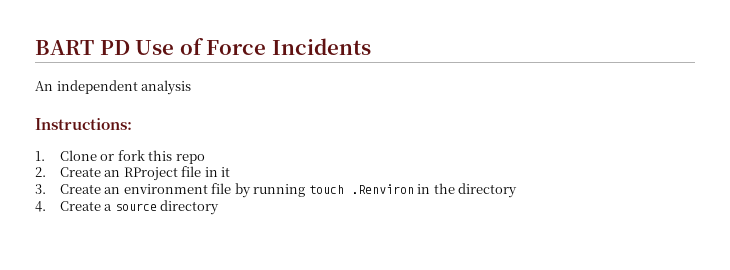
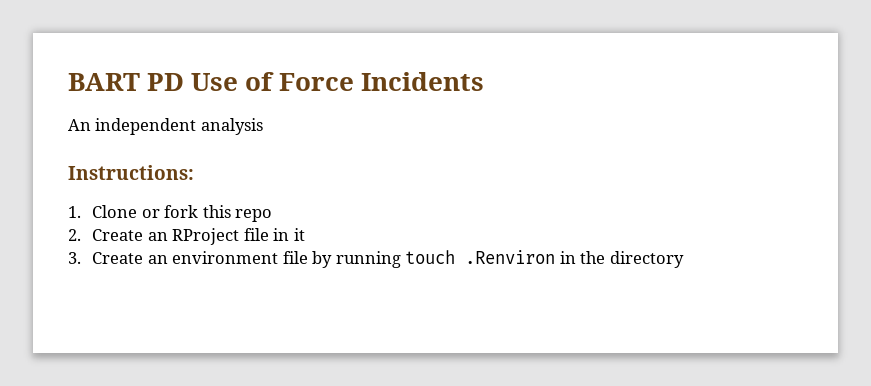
- 4. Create a source directory

